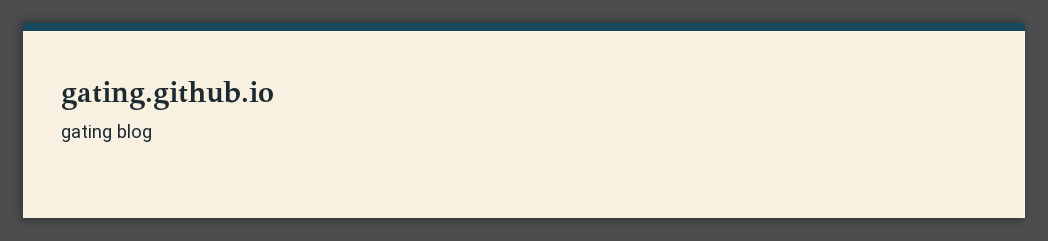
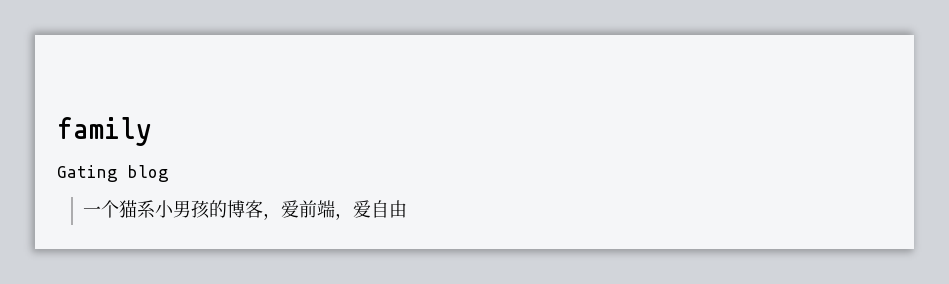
- gating.github.io
- gating blog
+ family
+ Gating blog
+ 一个猫系小男孩的博客，爱前端，爱自由

